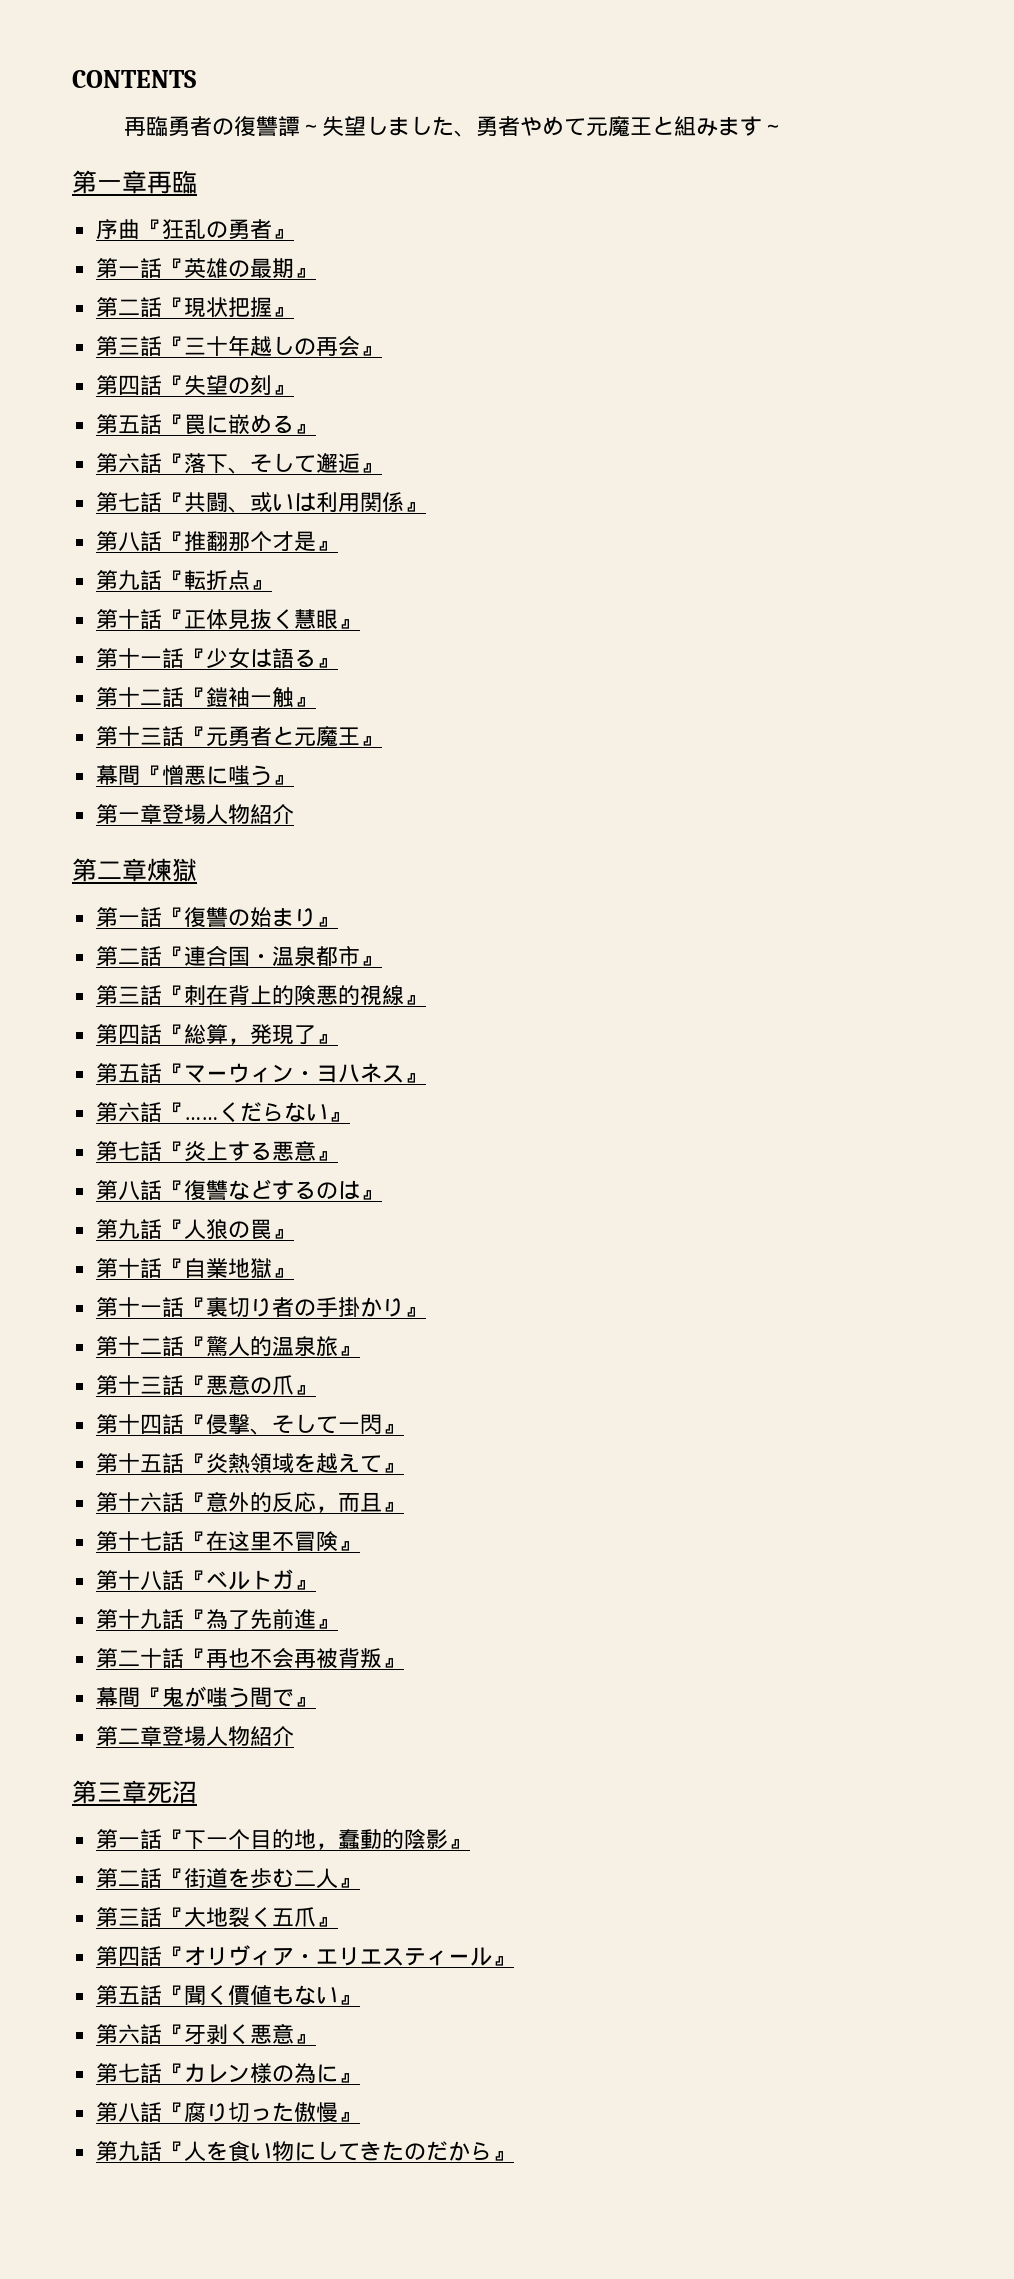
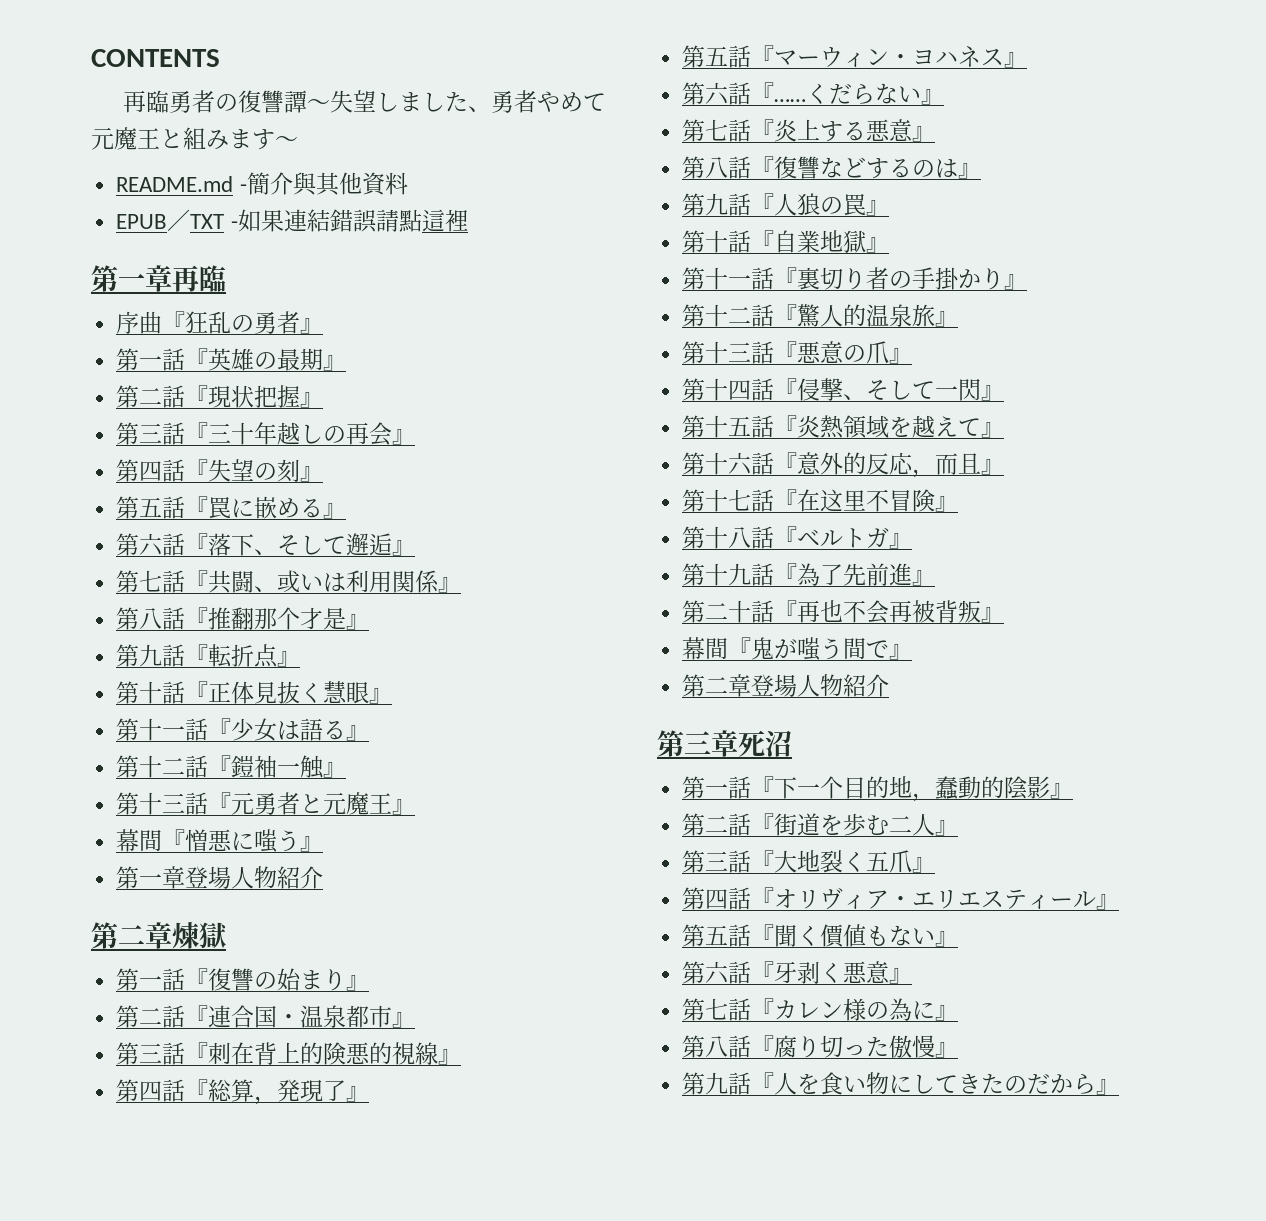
+ README.md -簡介與其他資料
+ EPUB／TXT -如果連結錯誤請點這裡

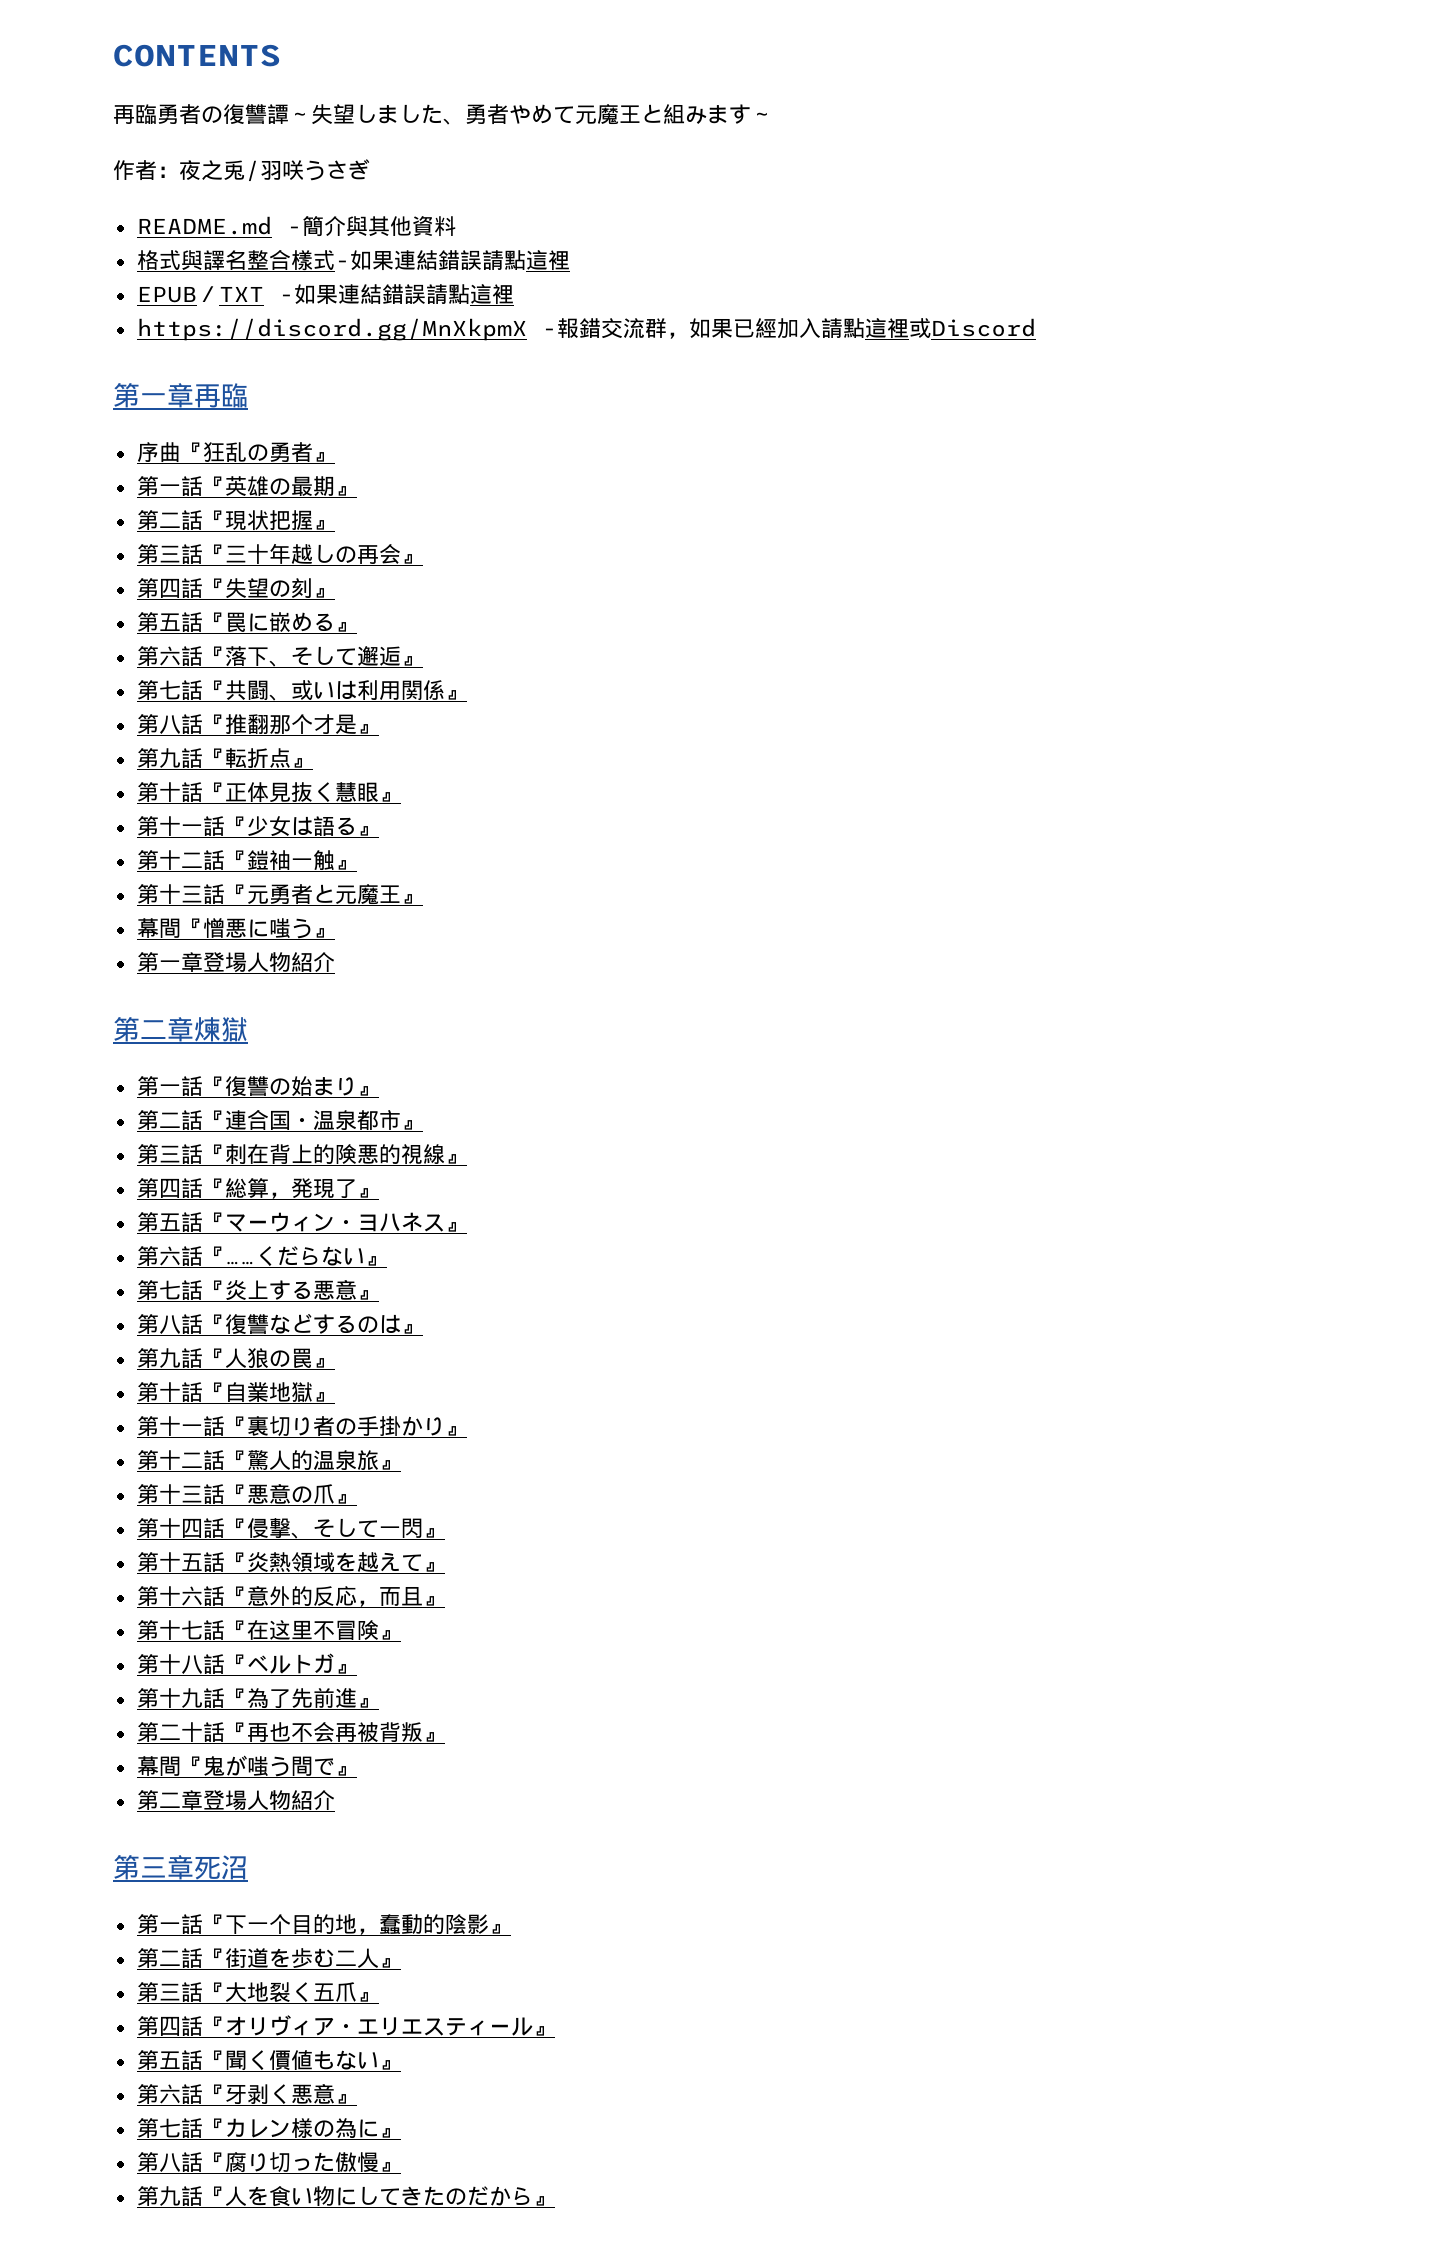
+ 作者：夜之兎/羽咲うさぎ
+ 格式與譯名整合樣式-如果連結錯誤請點這裡
+ https://discord.gg/MnXkpmX -報錯交流群，如果已經加入請點這裡或Discord

